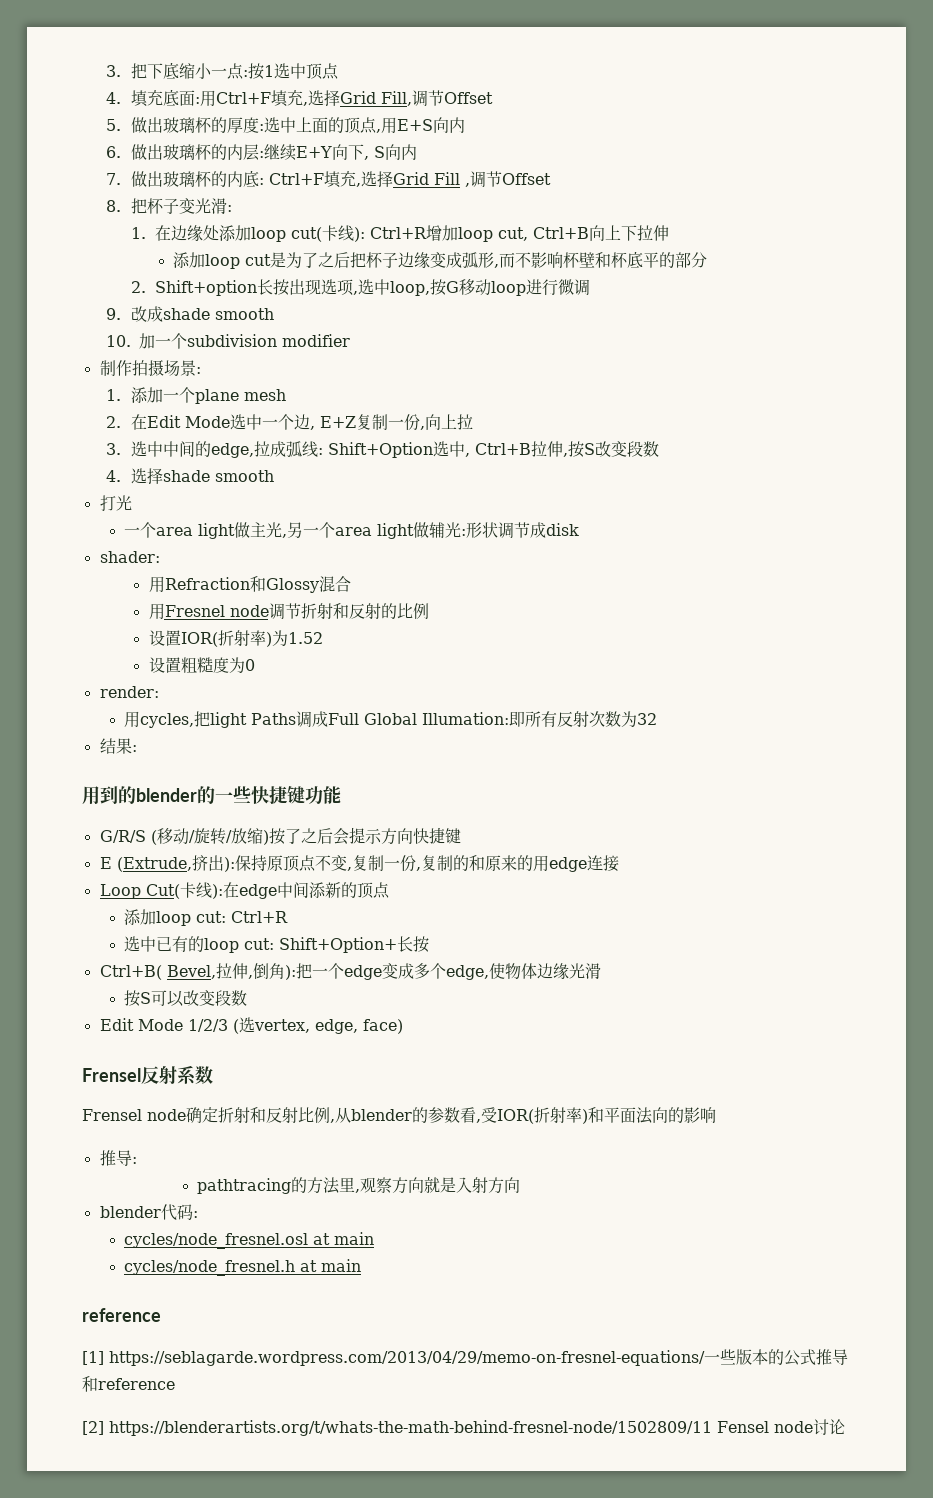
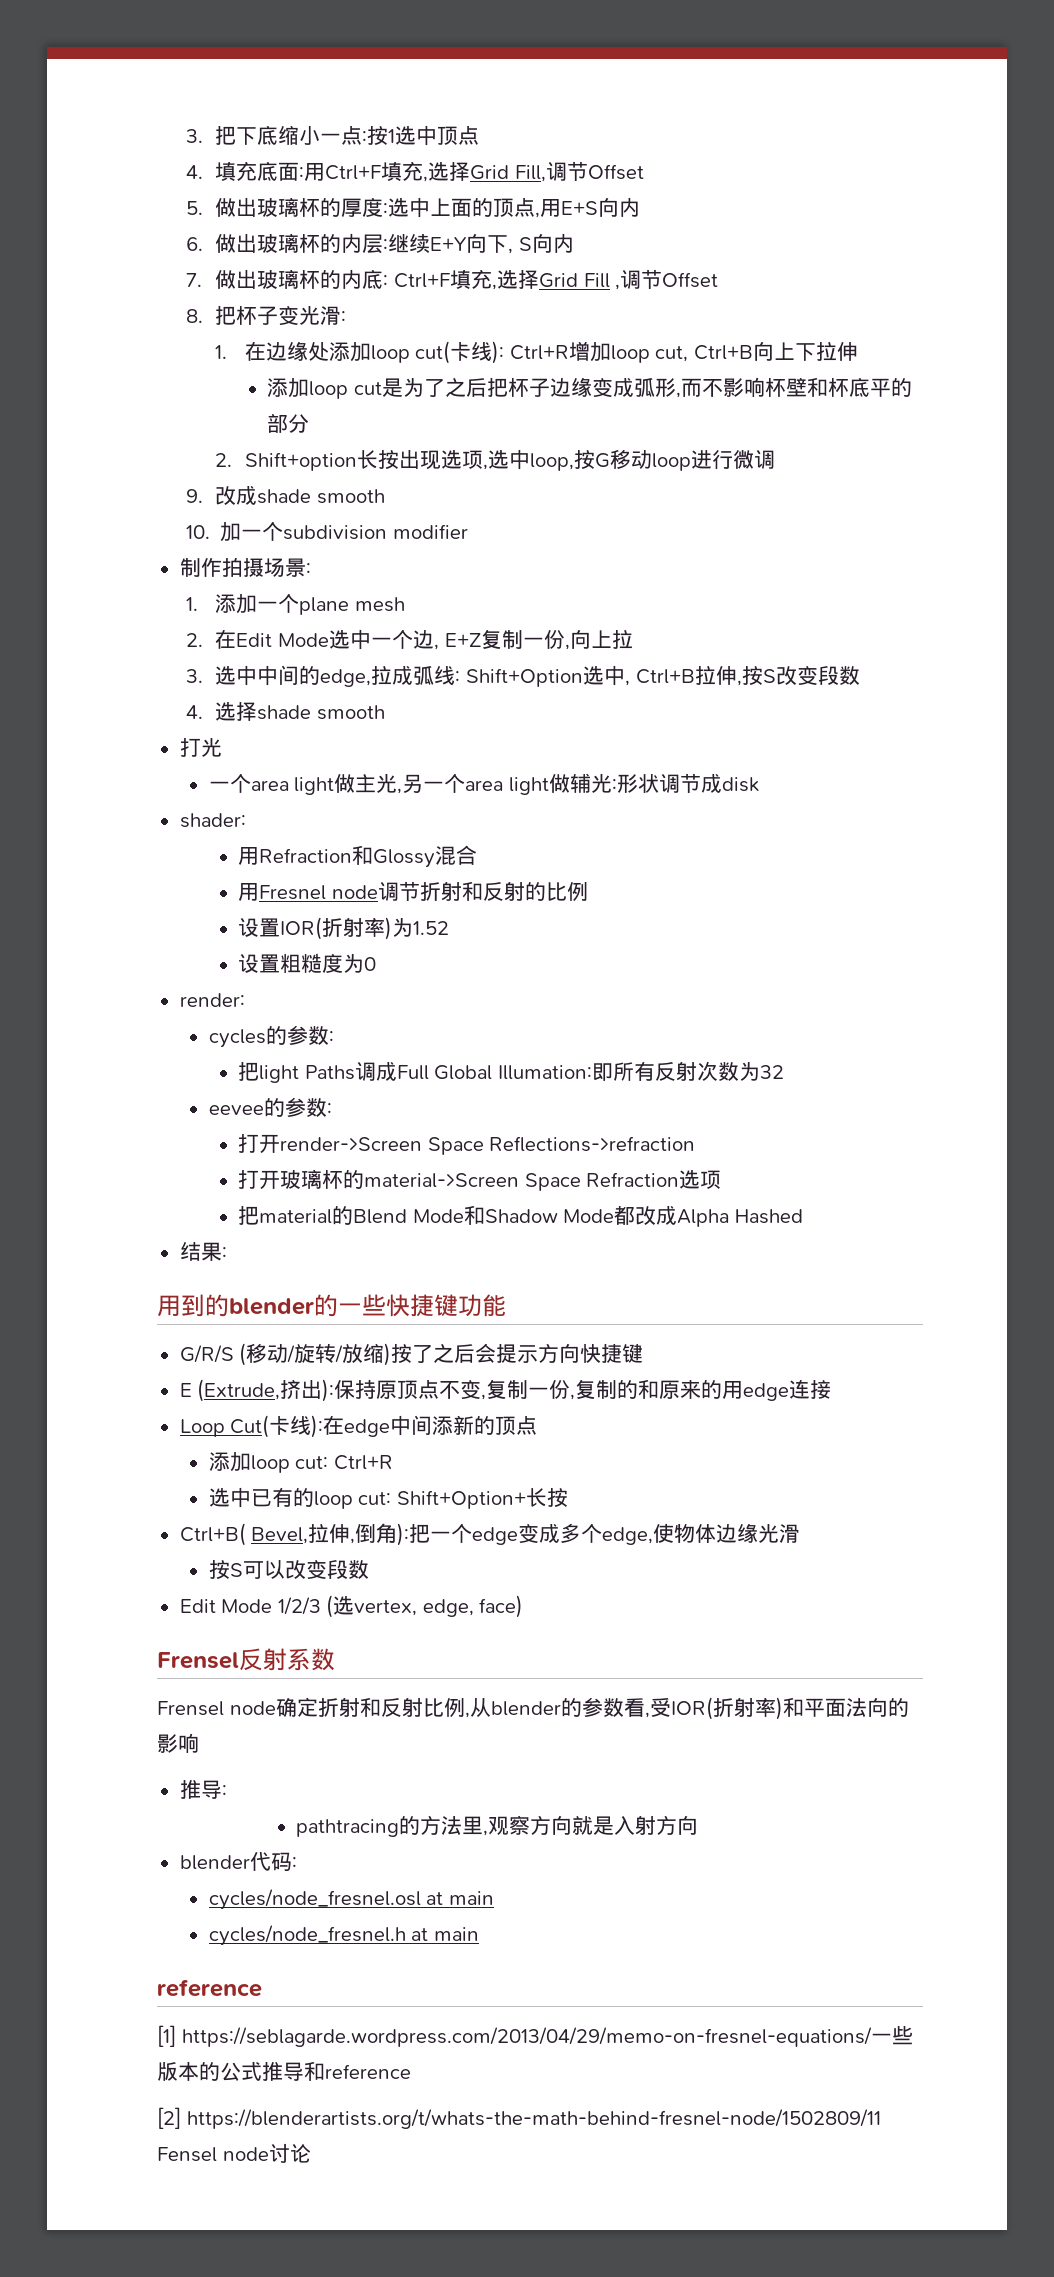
- 用cycles,把light Paths调成Full Global Illumation:即所有反射次数为32
+ cycles的参数:
+ 把light Paths调成Full Global Illumation:即所有反射次数为32
+ eevee的参数:
+ 打开render->Screen Space Reflections->refraction
+ 打开玻璃杯的material->Screen Space Refraction选项
+ 把material的Blend Mode和Shadow Mode都改成Alpha Hashed

